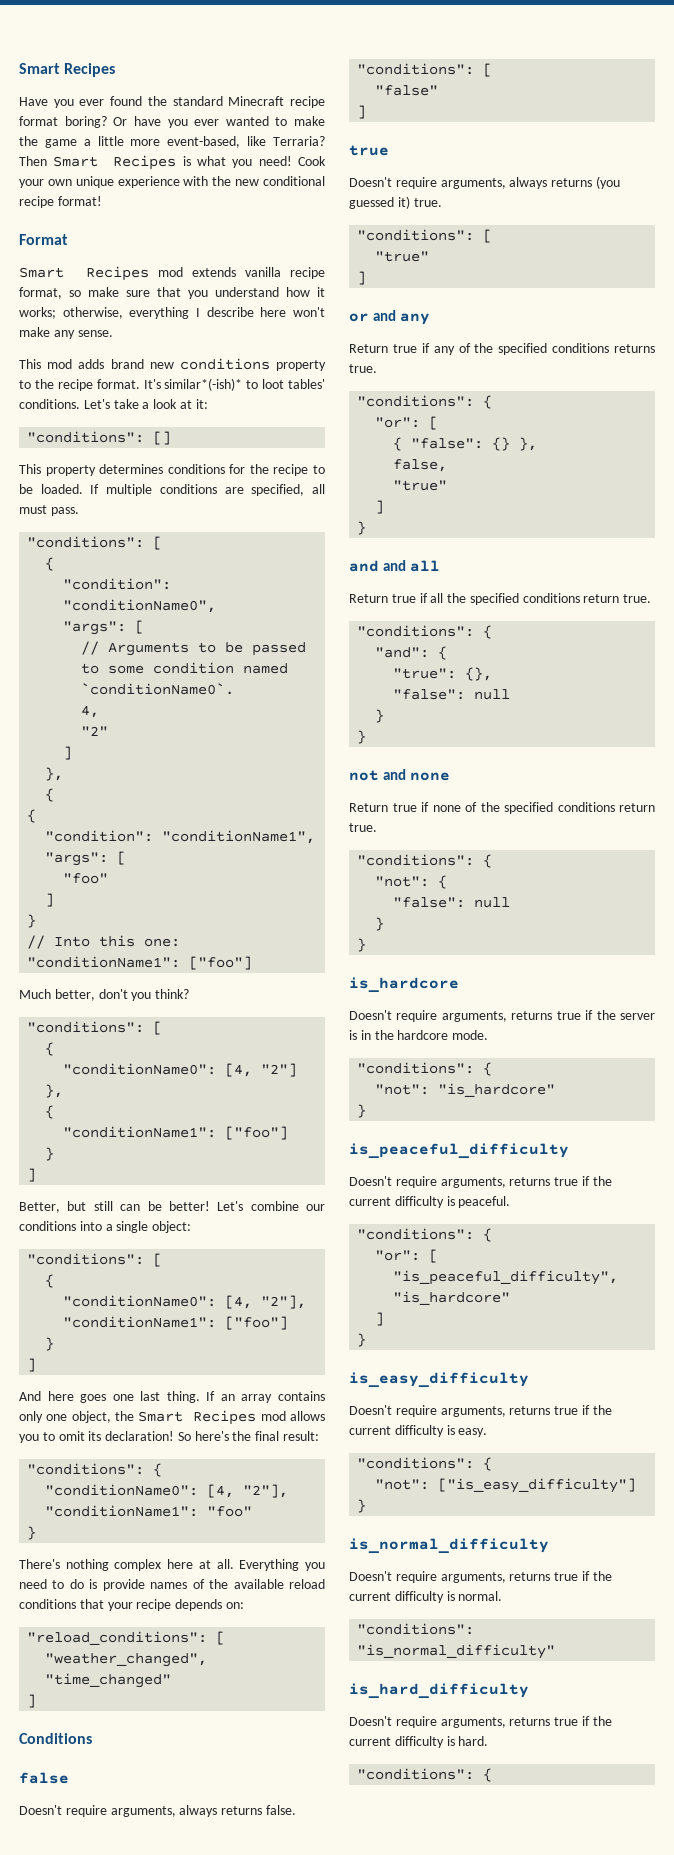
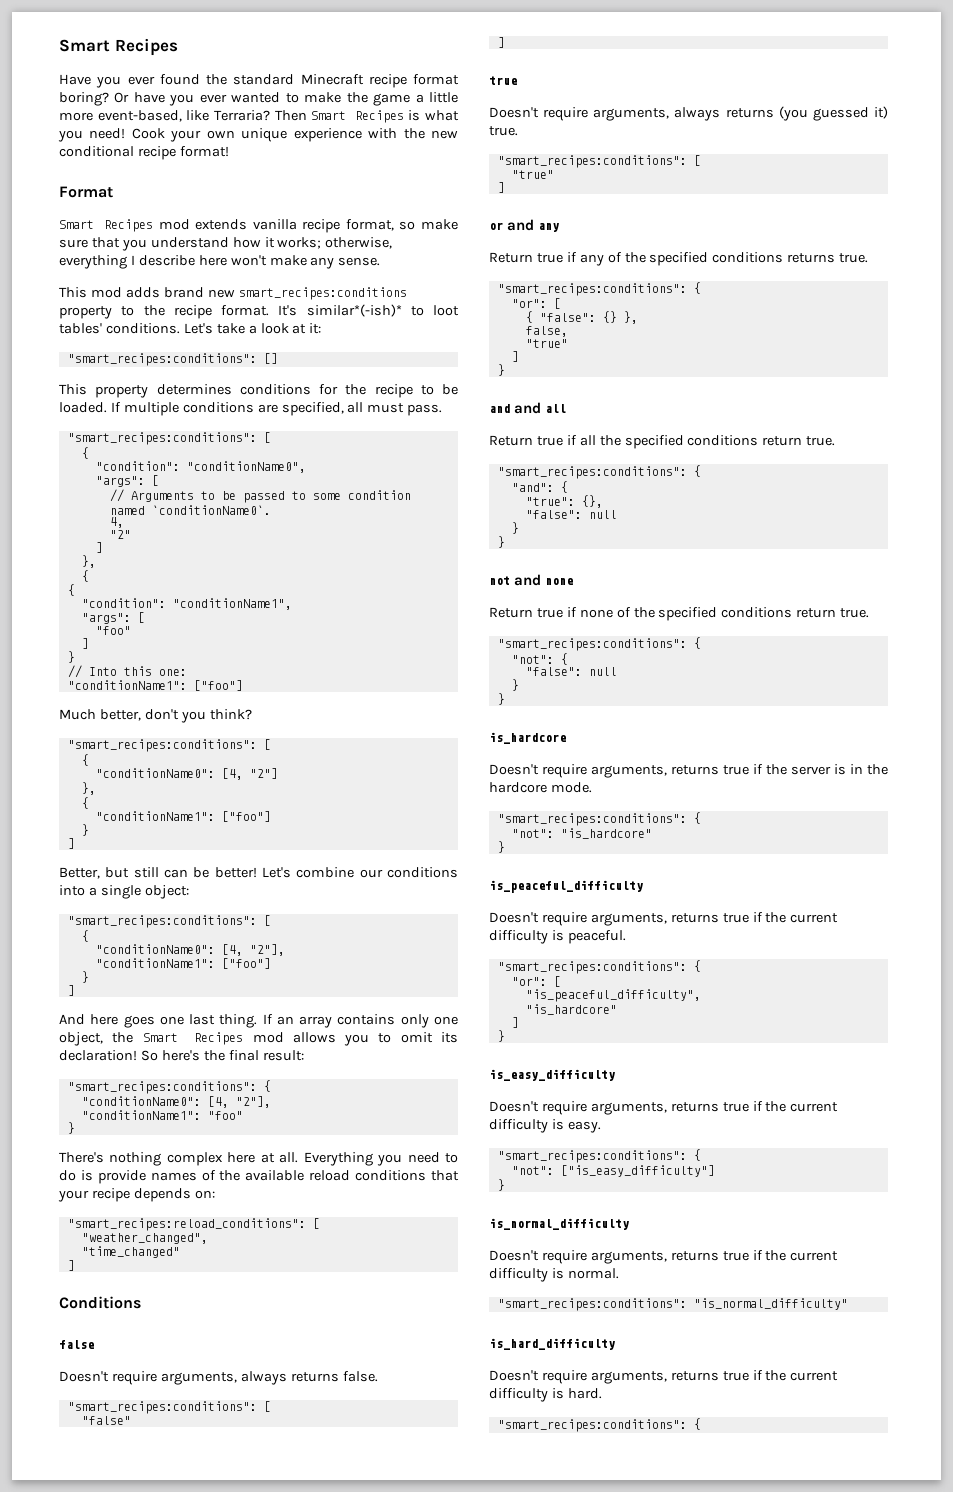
- This mod adds brand new conditions property to the recipe format.
+ This mod adds brand new smart_recipes:conditions property to the recipe format.
- "conditions": []
+ "smart_recipes:conditions": []
  If multiple conditions are specified, all must pass.
- "conditions": [
+ "smart_recipes:conditions": [
  Much better, don't you think?
- "conditions": [
+ "smart_recipes:conditions": [
  Let's combine our conditions into a single object:
- "conditions": [
+ "smart_recipes:conditions": [
  So here's the final result:
- "conditions": {
+ "smart_recipes:conditions": {
- "reload_conditions": [
+ "smart_recipes:reload_conditions": [
  Doesn't require arguments, always returns false.
- "conditions": [
+ "smart_recipes:conditions": [
  Doesn't require arguments, always returns (you guessed it) true.
- "conditions": [
+ "smart_recipes:conditions": [
  Return true if any of the specified conditions returns true.
- "conditions": {
+ "smart_recipes:conditions": {
  Return true if all the specified conditions return true.
- "conditions": {
+ "smart_recipes:conditions": {
  Return true if none of the specified conditions return true.
- "conditions": {
+ "smart_recipes:conditions": {
  Doesn't require arguments, returns true if the server is in the hardcore mode.
- "conditions": {
+ "smart_recipes:conditions": {
  Doesn't require arguments, returns true if the current difficulty is peaceful.
- "conditions": {
+ "smart_recipes:conditions": {
  Doesn't require arguments, returns true if the current difficulty is easy.
- "conditions": {
+ "smart_recipes:conditions": {
- "conditions": "is_normal_difficulty"
+ "smart_recipes:conditions": "is_normal_difficulty"
  Doesn't require arguments, returns true if the current difficulty is hard.
- "conditions": {
+ "smart_recipes:conditions": {

